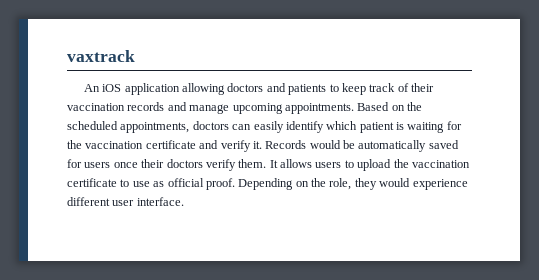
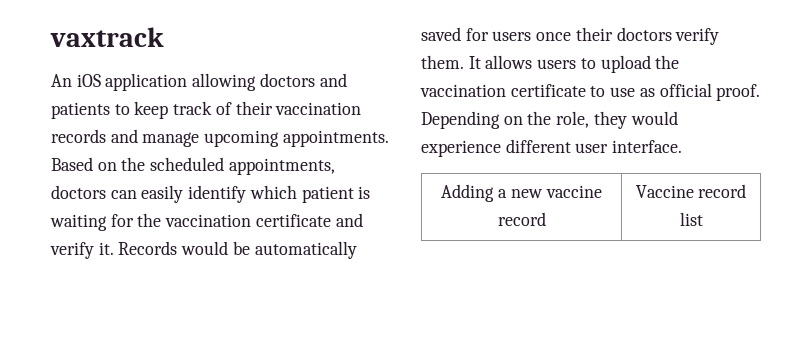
+ Adding a new vaccine record | Vaccine record list

